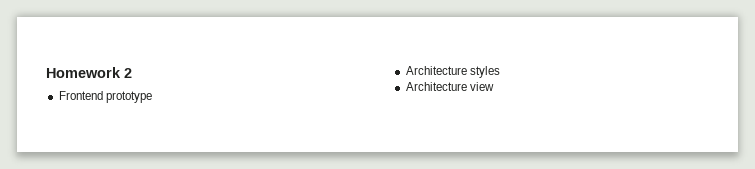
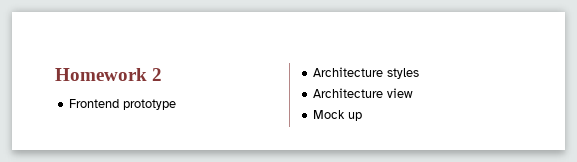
+ Mock up

